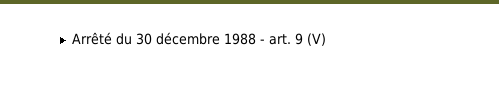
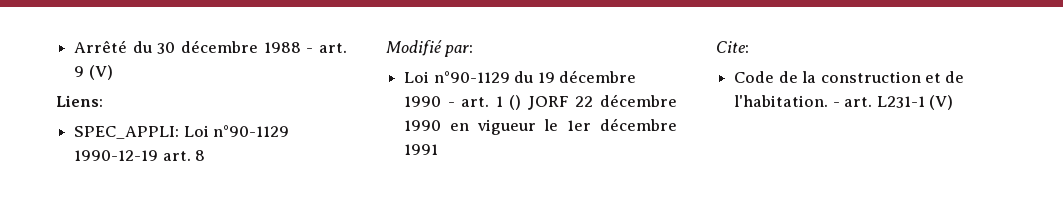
+ Liens:
+ SPEC_APPLI: Loi n°90-1129 1990-12-19 art. 8
+ Modifié par:
+ Loi n°90-1129 du 19 décembre 1990 - art. 1 () JORF 22 décembre 1990 en vigueur le 1er décembre 1991
+ Cite:
+ Code de la construction et de l'habitation. - art. L231-1 (V)

